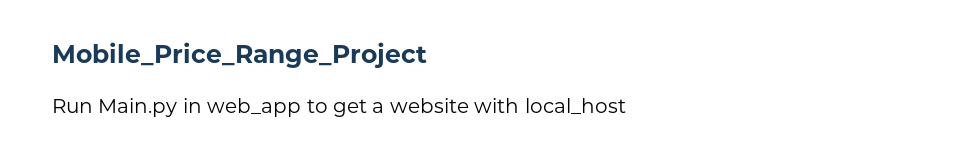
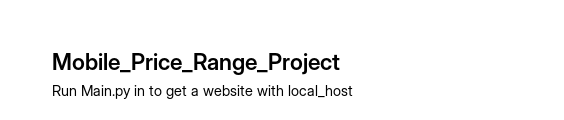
- Run Main.py in web_app to get a website with local_host
+ Run Main.py in to get a website with local_host

